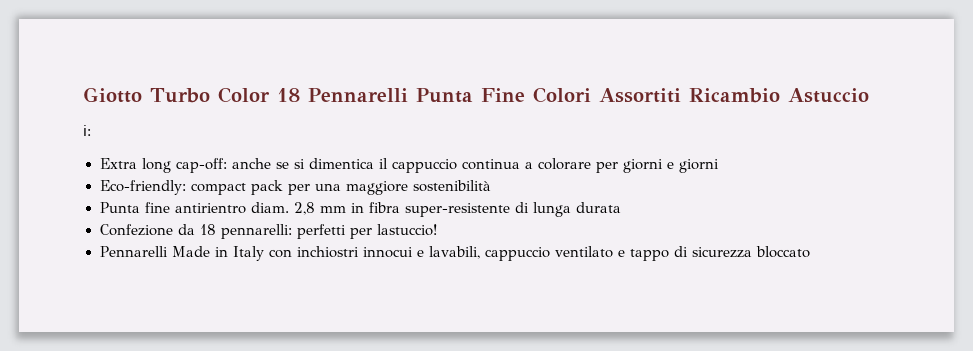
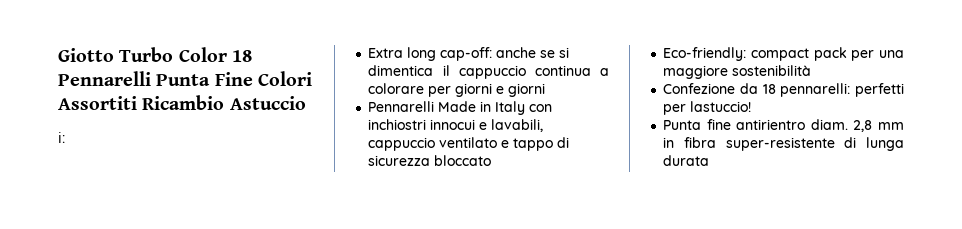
- Eco-friendly: compact pack per una maggiore sostenibilità
- Punta fine antirientro diam. 2,8 mm in fibra super-resistente di lunga durata
- Confezione da 18 pennarelli: perfetti per lastuccio!
+ Eco-friendly: compact pack per una maggiore sostenibilità
+ Confezione da 18 pennarelli: perfetti per lastuccio!
+ Punta fine antirientro diam. 2,8 mm in fibra super-resistente di lunga durata

